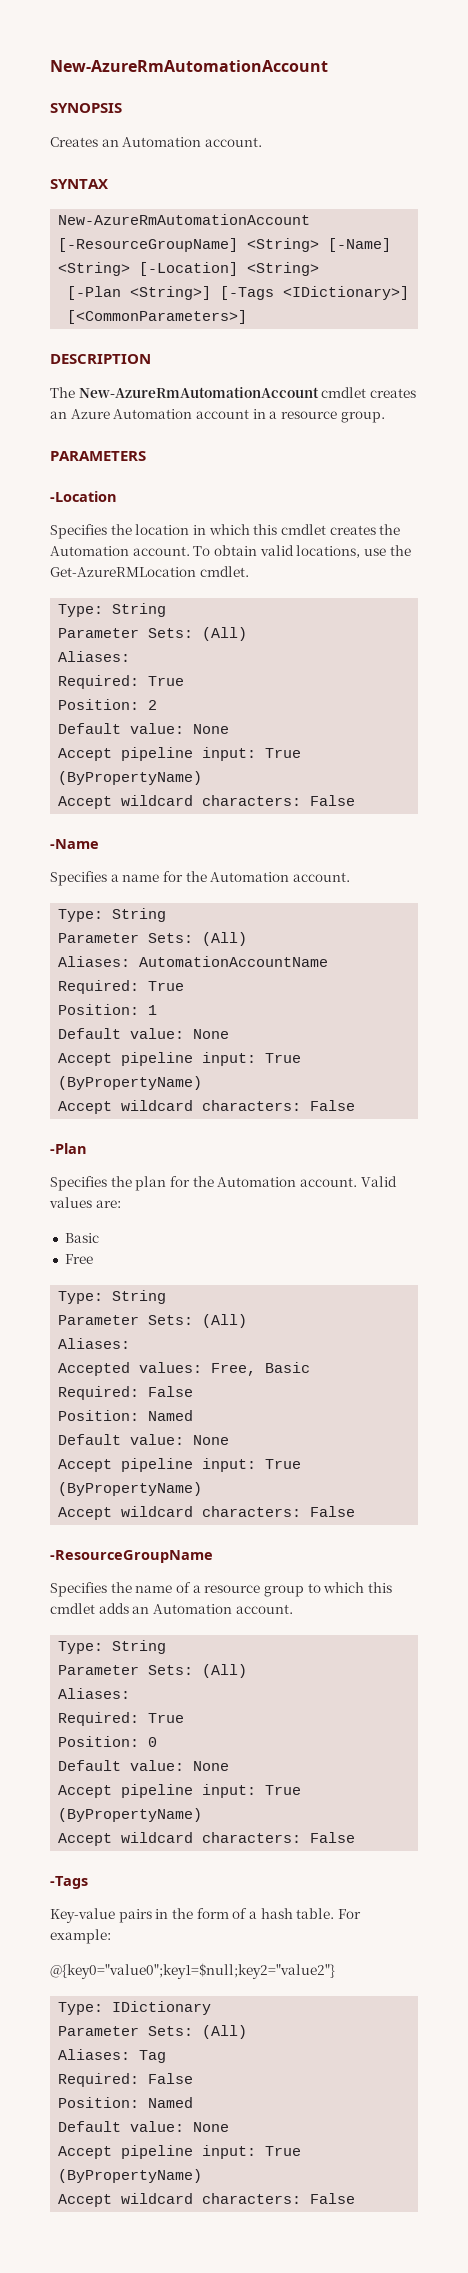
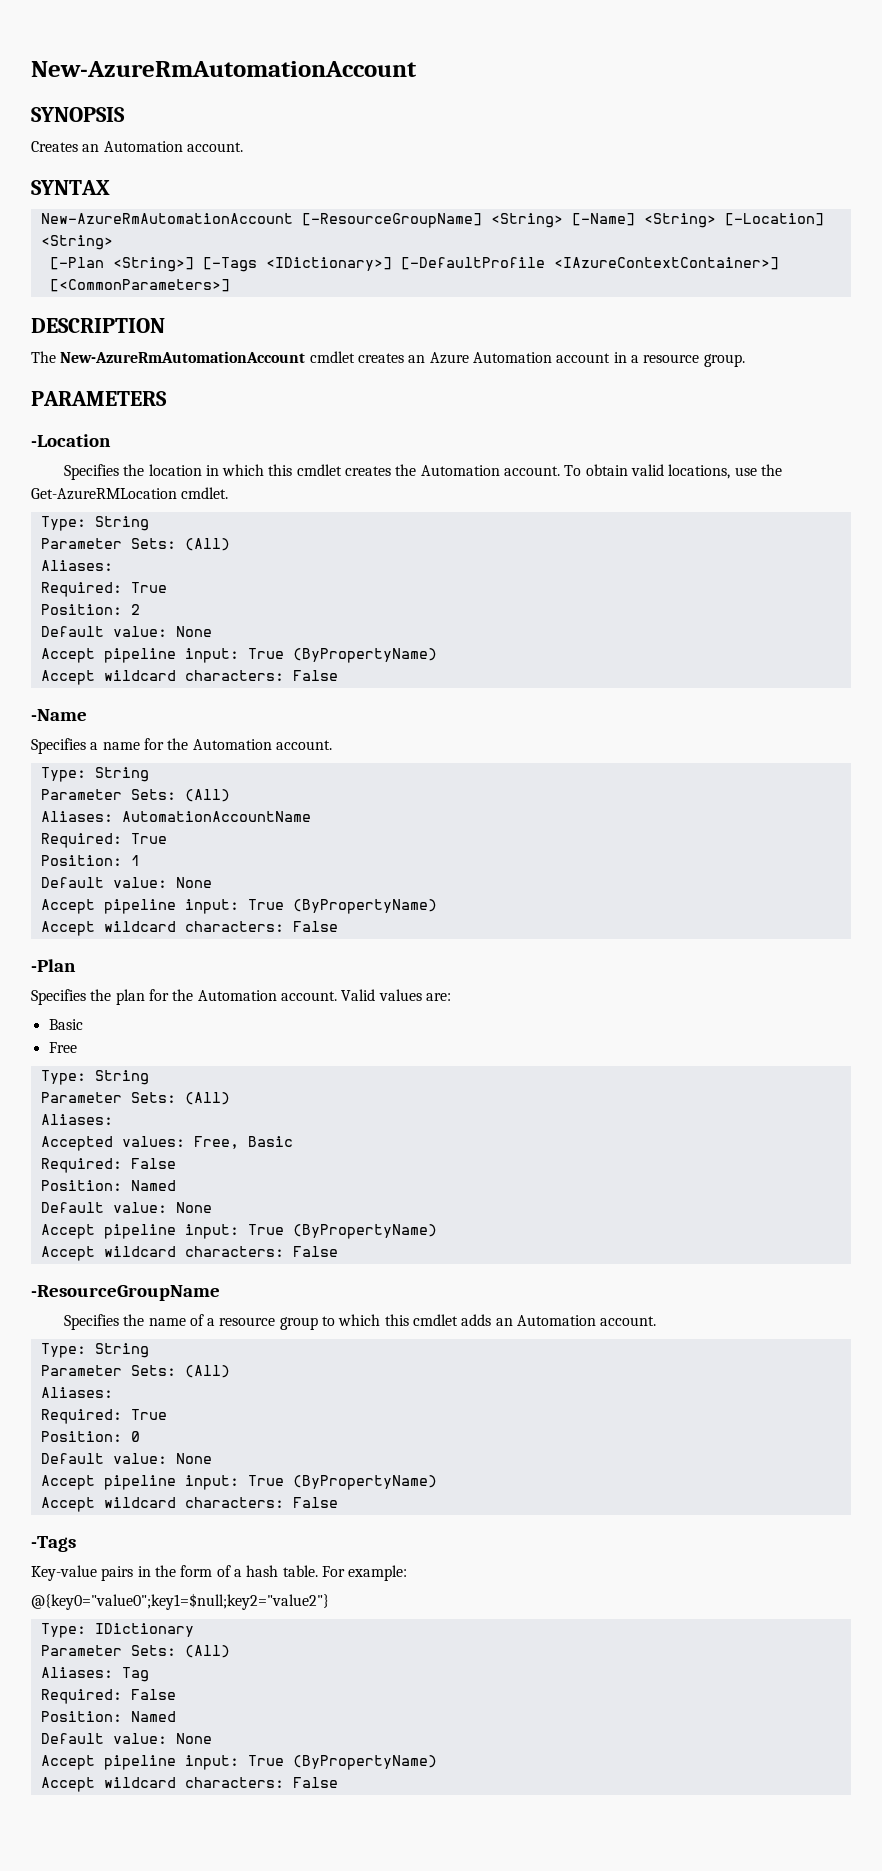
- [-Plan <String>] [-Tags <IDictionary>] [<CommonParameters>]
+ [-Plan <String>] [-Tags <IDictionary>] [-DefaultProfile <IAzureContextContainer>] [<CommonParameters>]

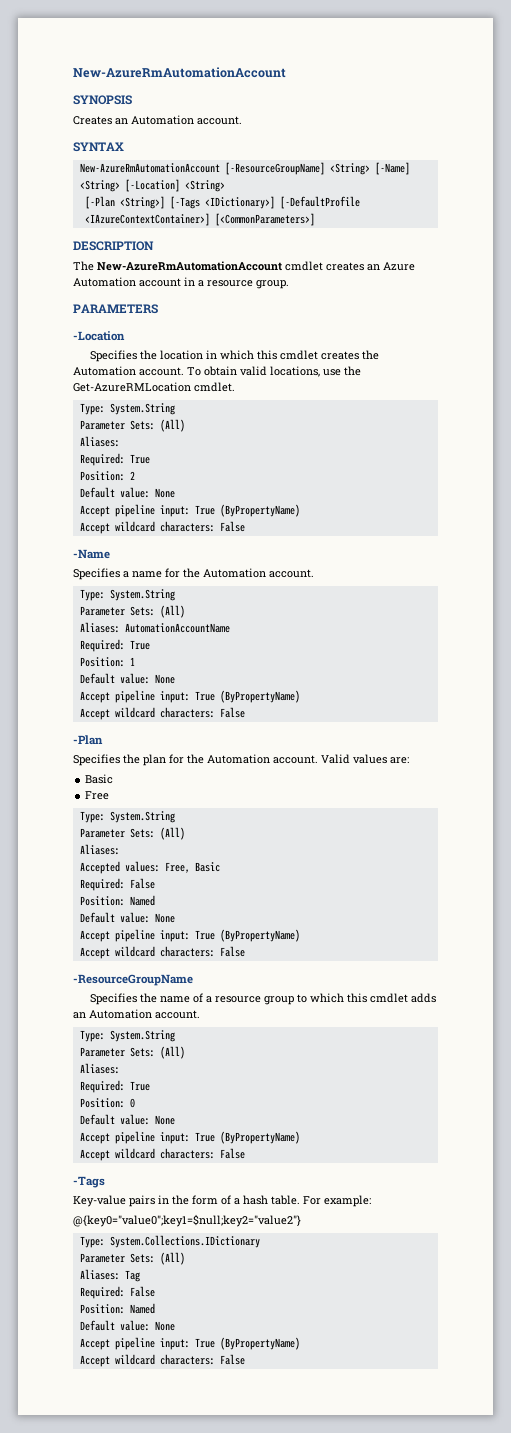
  To obtain valid locations, use the Get-AzureRMLocation cmdlet.
- Type: String
+ Type: System.String
  Specifies a name for the Automation account.
- Type: String
+ Type: System.String
  Free
- Type: String
+ Type: System.String
  Specifies the name of a resource group to which this cmdlet adds an Automation account.
- Type: String
+ Type: System.String
- Type: IDictionary
+ Type: System.Collections.IDictionary

